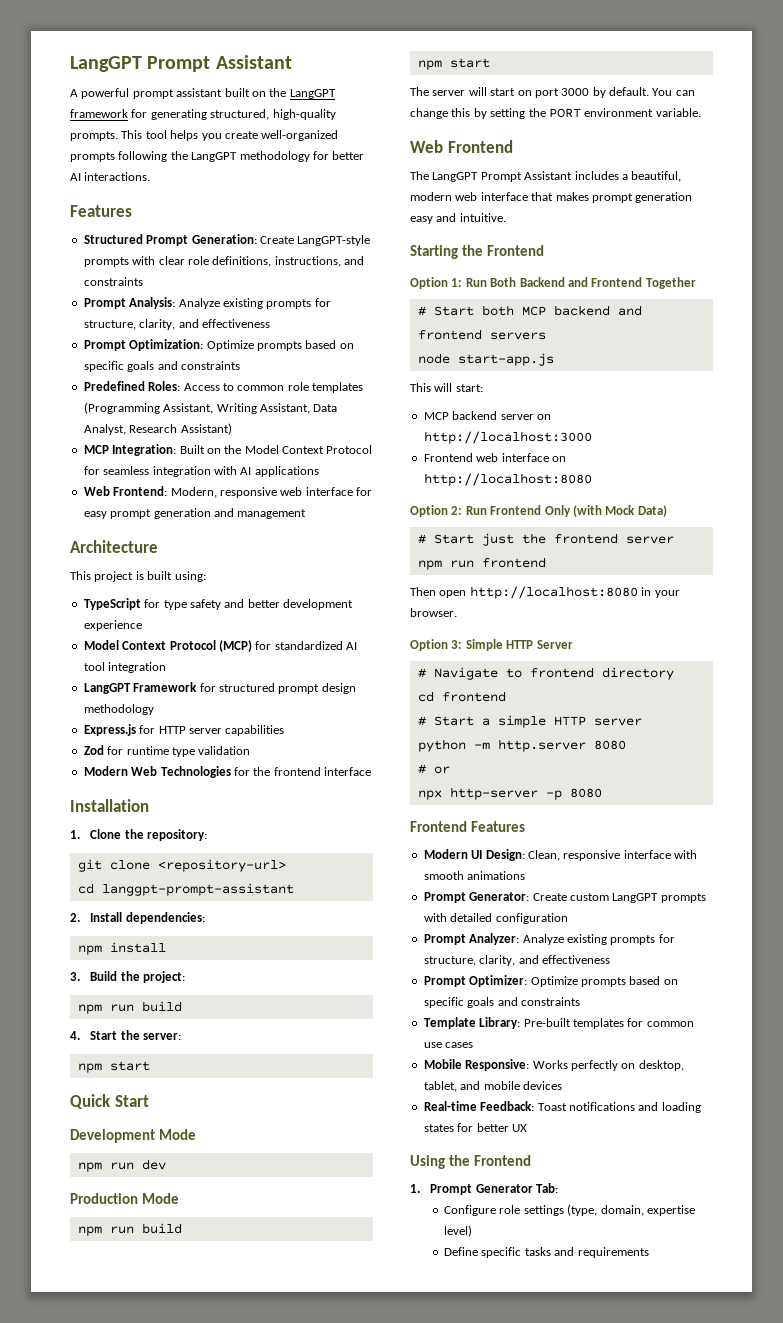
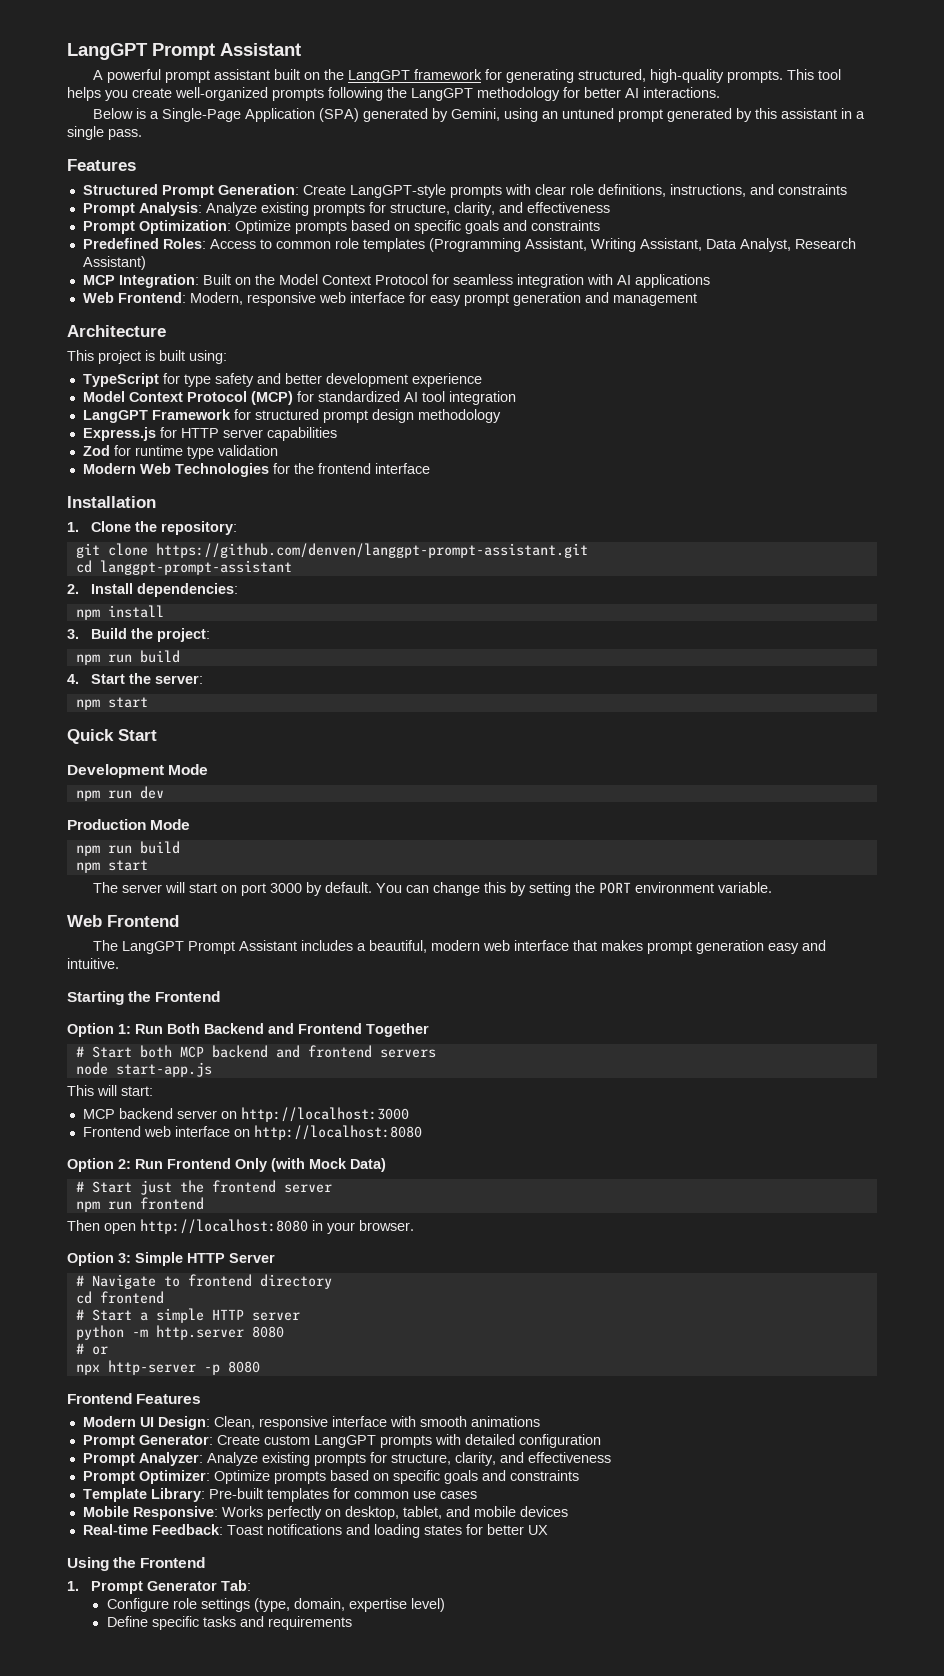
+ Below is a Single-Page Application (SPA) generated by Gemini, using an untuned prompt generated by this assistant in a single pass.
- git clone <repository-url>
+ git clone https://github.com/denven/langgpt-prompt-assistant.git

